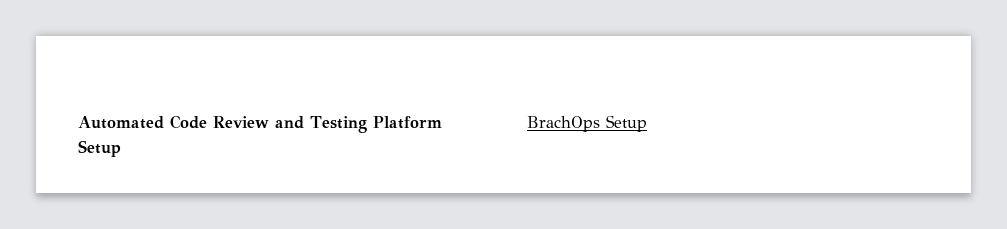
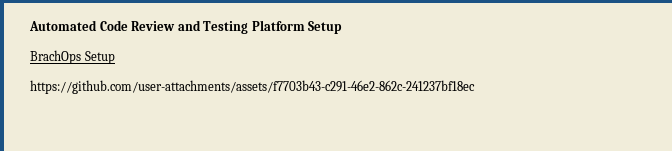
+ https://github.com/user-attachments/assets/f7703b43-c291-46e2-862c-241237bf18ec

